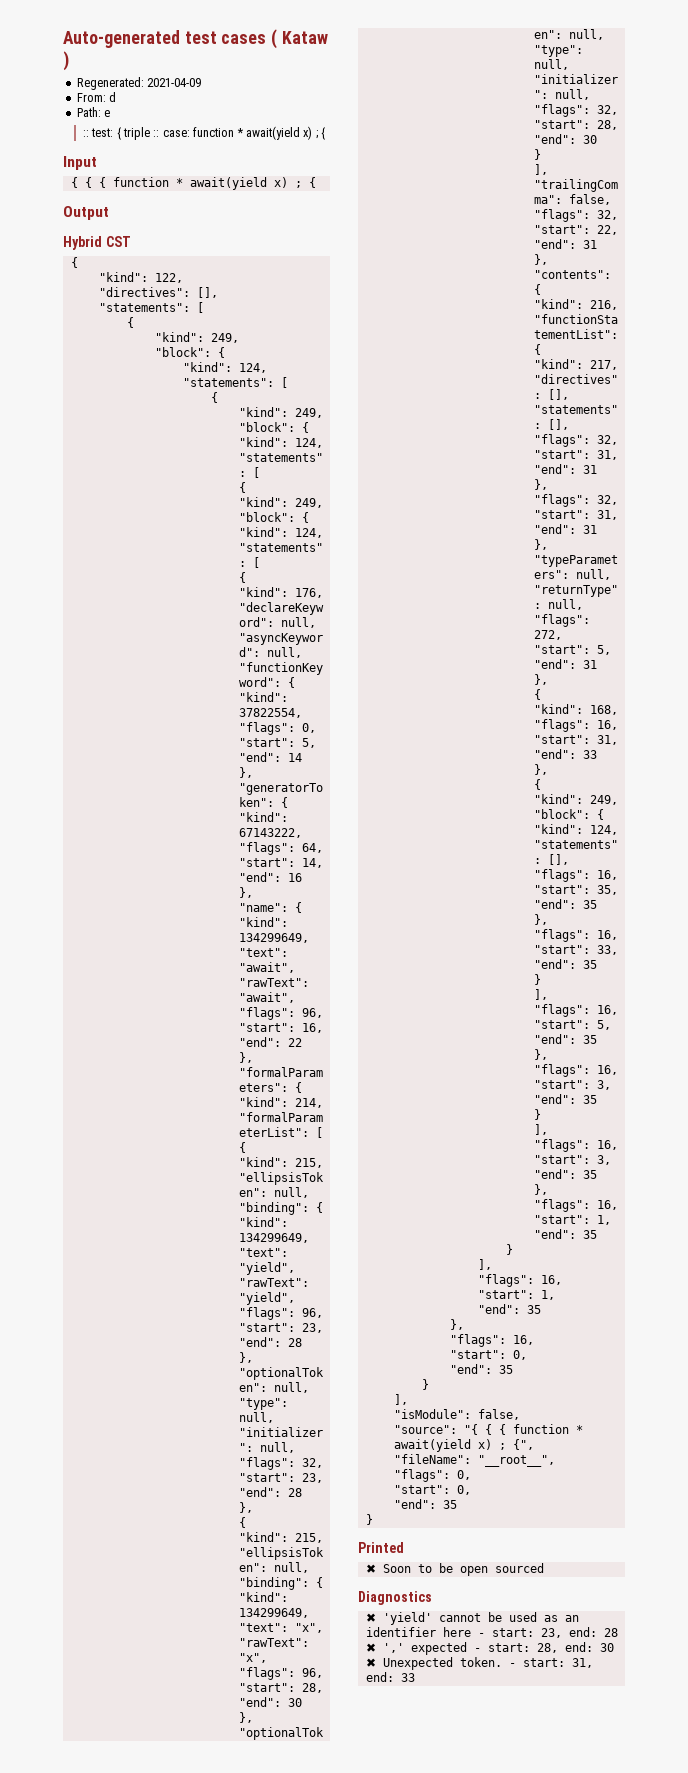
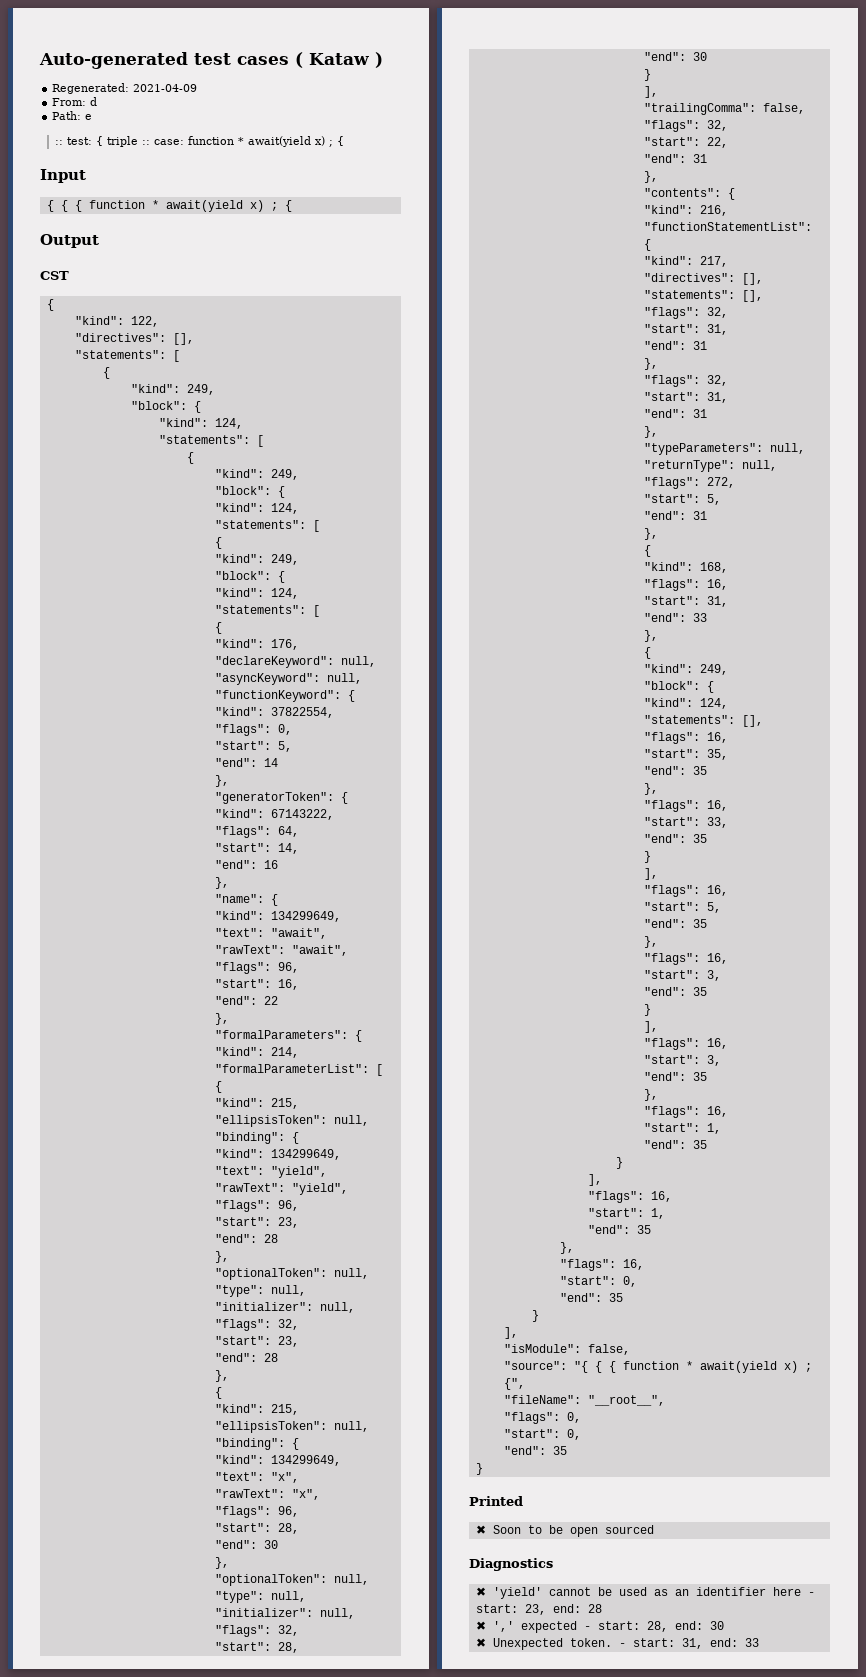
- Hybrid CST
+ CST

